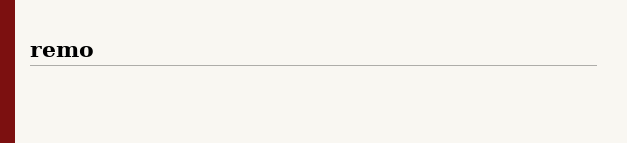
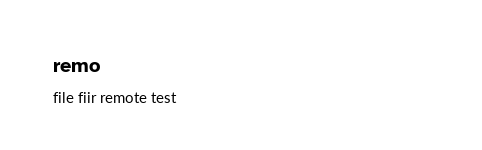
+ file fiir remote test

